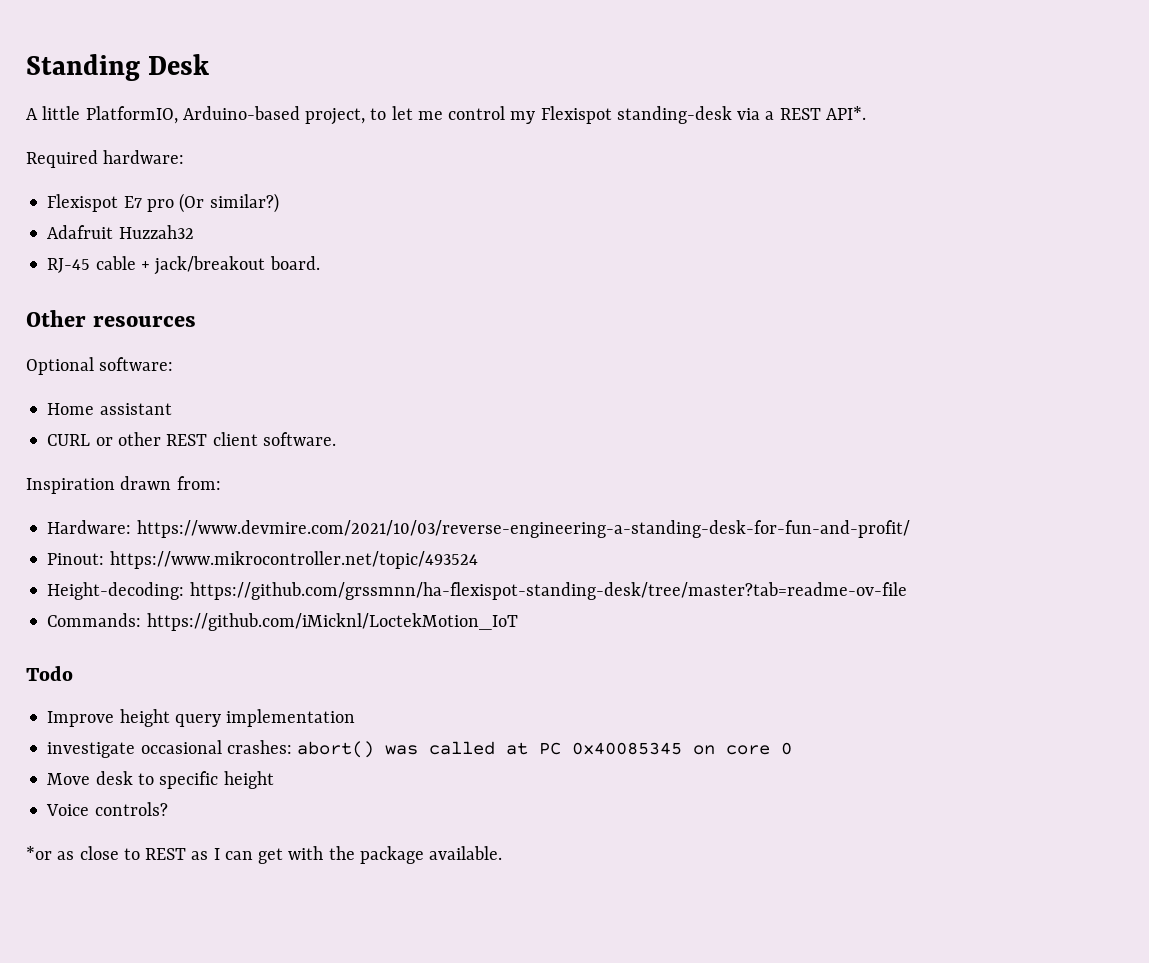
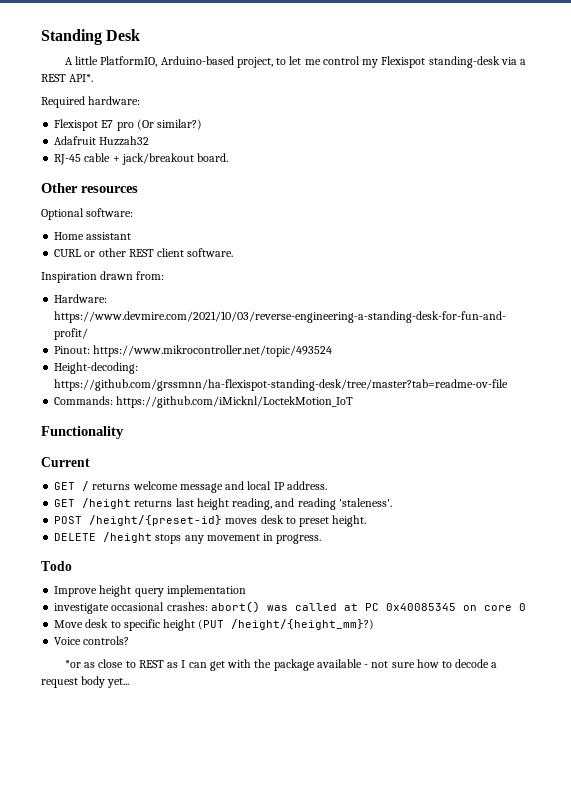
+ Functionality
+ Current
+ GET / returns welcome message and local IP address.
+ GET /height returns last height reading, and reading 'staleness'.
+ POST /height/{preset-id} moves desk to preset height.
+ DELETE /height stops any movement in progress.
- Move desk to specific height
+ Move desk to specific height (PUT /height/{height_mm}?)
- *or as close to REST as I can get with the package available.
+ *or as close to REST as I can get with the package available - not sure how to decode a request body yet...

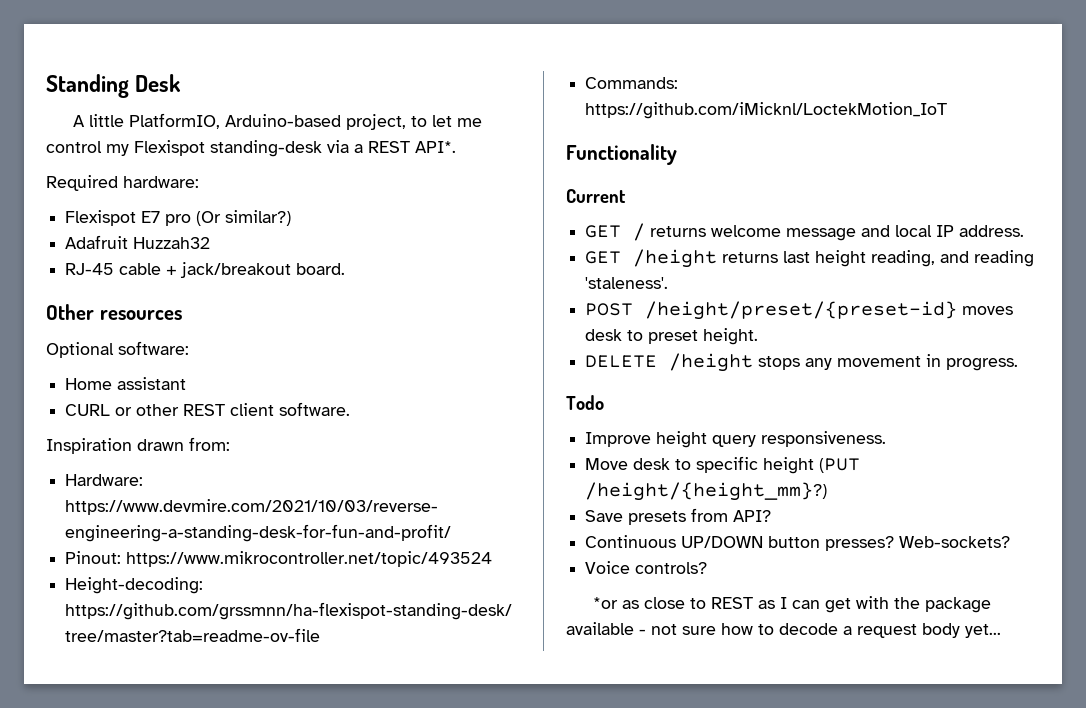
- POST /height/{preset-id} moves desk to preset height.
+ POST /height/preset/{preset-id} moves desk to preset height.
- Improve height query implementation
- investigate occasional crashes: abort() was called at PC 0x40085345 on core 0
+ Improve height query responsiveness.
+ Save presets from API?
+ Continuous UP/DOWN button presses? Web-sockets?

